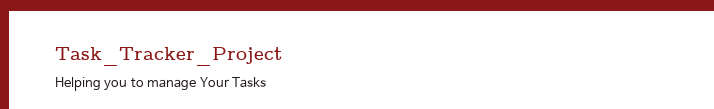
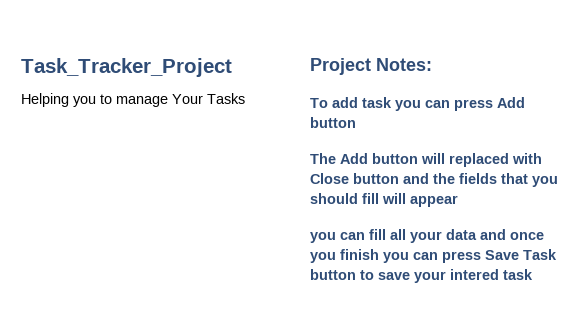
+ Project Notes:
+ To add task you can press Add button
+ The Add button will replaced with Close button and the fields that you should fill will appear
+ you can fill all your data and once you finish you can press Save Task button to save your intered task

